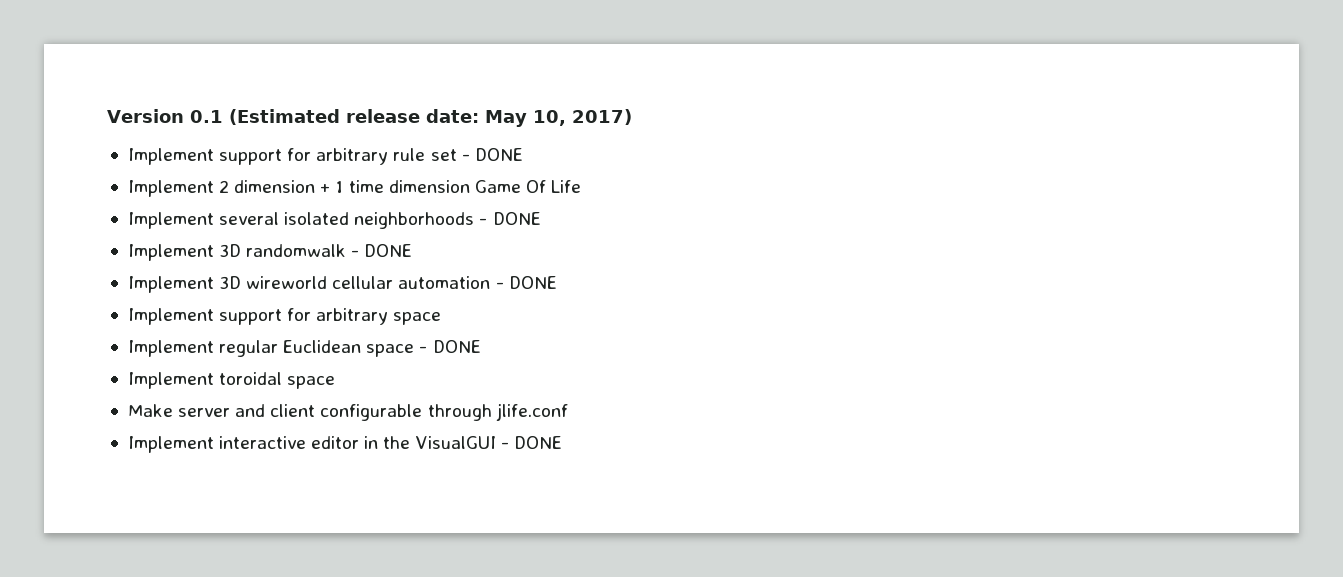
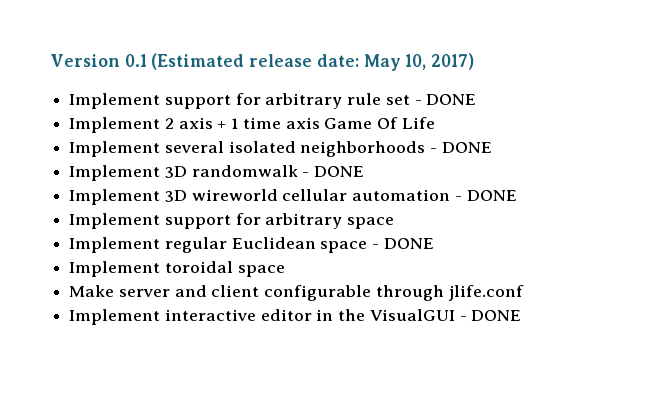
- Implement 2 dimension + 1 time dimension Game Of Life
+ Implement 2 axis + 1 time axis Game Of Life

